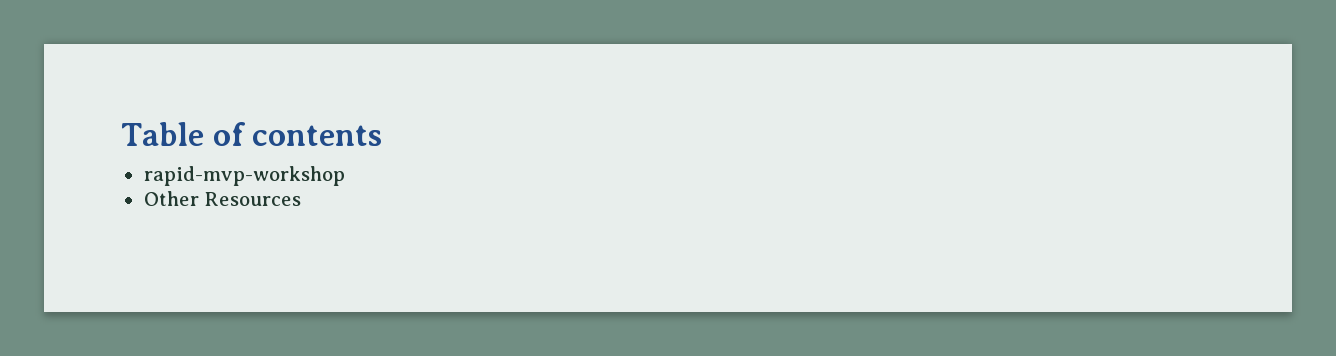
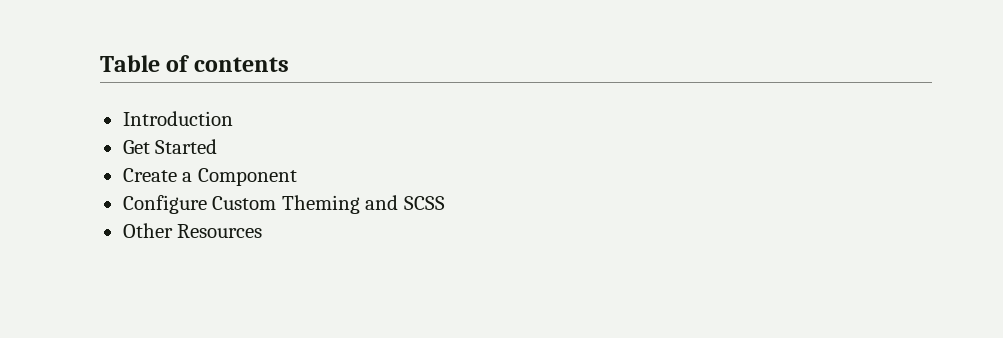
- rapid-mvp-workshop
+ Introduction
+ Get Started
+ Create a Component
+ Configure Custom Theming and SCSS

